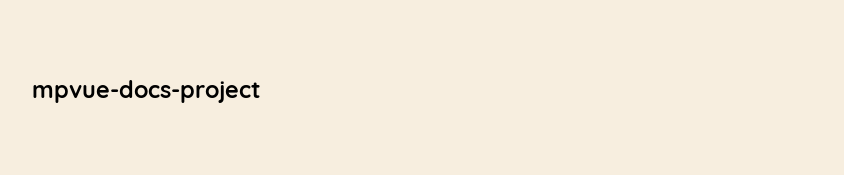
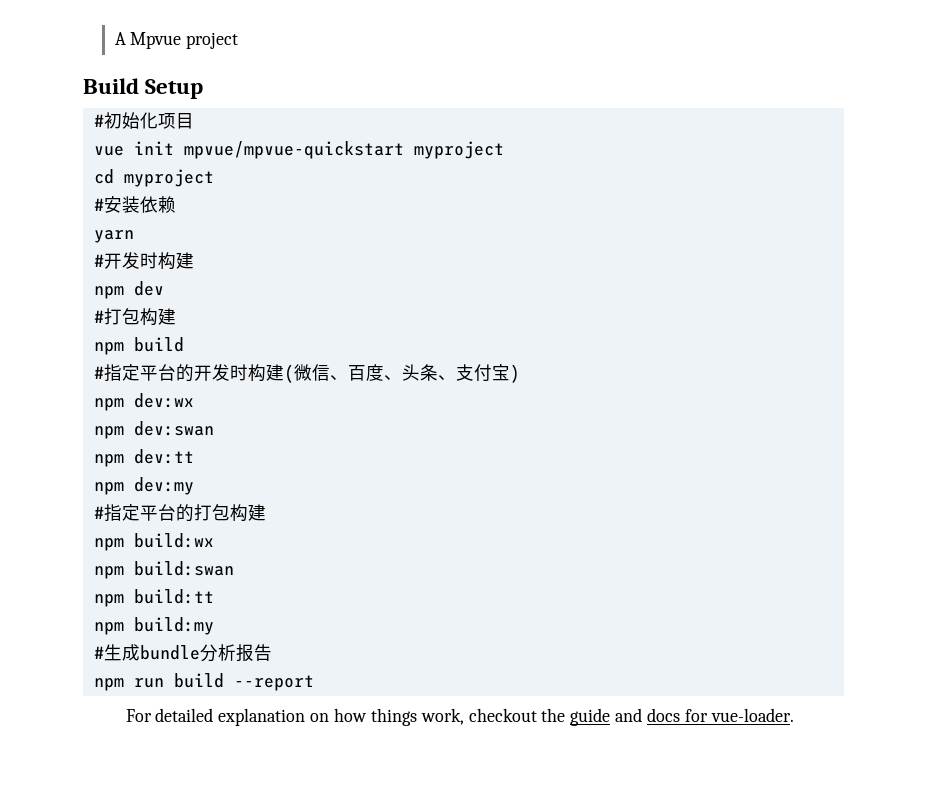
- mpvue-docs-project
+ A Mpvue project
+ Build Setup
+ #初始化项目
+ vue init mpvue/mpvue-quickstart myproject
+ cd myproject
+ #安装依赖
+ yarn
+ #开发时构建
+ npm dev
+ #打包构建
+ npm build
+ #指定平台的开发时构建(微信、百度、头条、支付宝)
+ npm dev:wx
+ npm dev:swan
+ npm dev:tt
+ npm dev:my
+ #指定平台的打包构建
+ npm build:wx
+ npm build:swan
+ npm build:tt
+ npm build:my
+ #生成bundle分析报告
+ npm run build --report
+ For detailed explanation on how things work, checkout the guide and docs for vue-loader.

